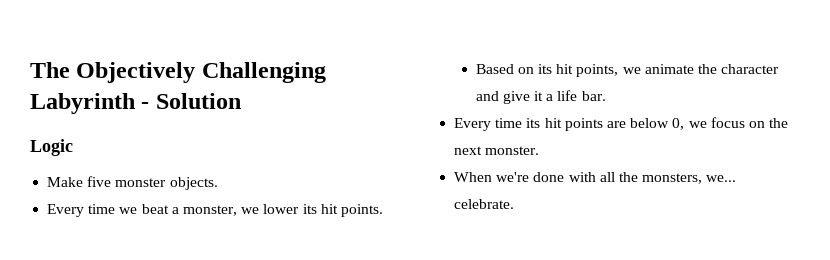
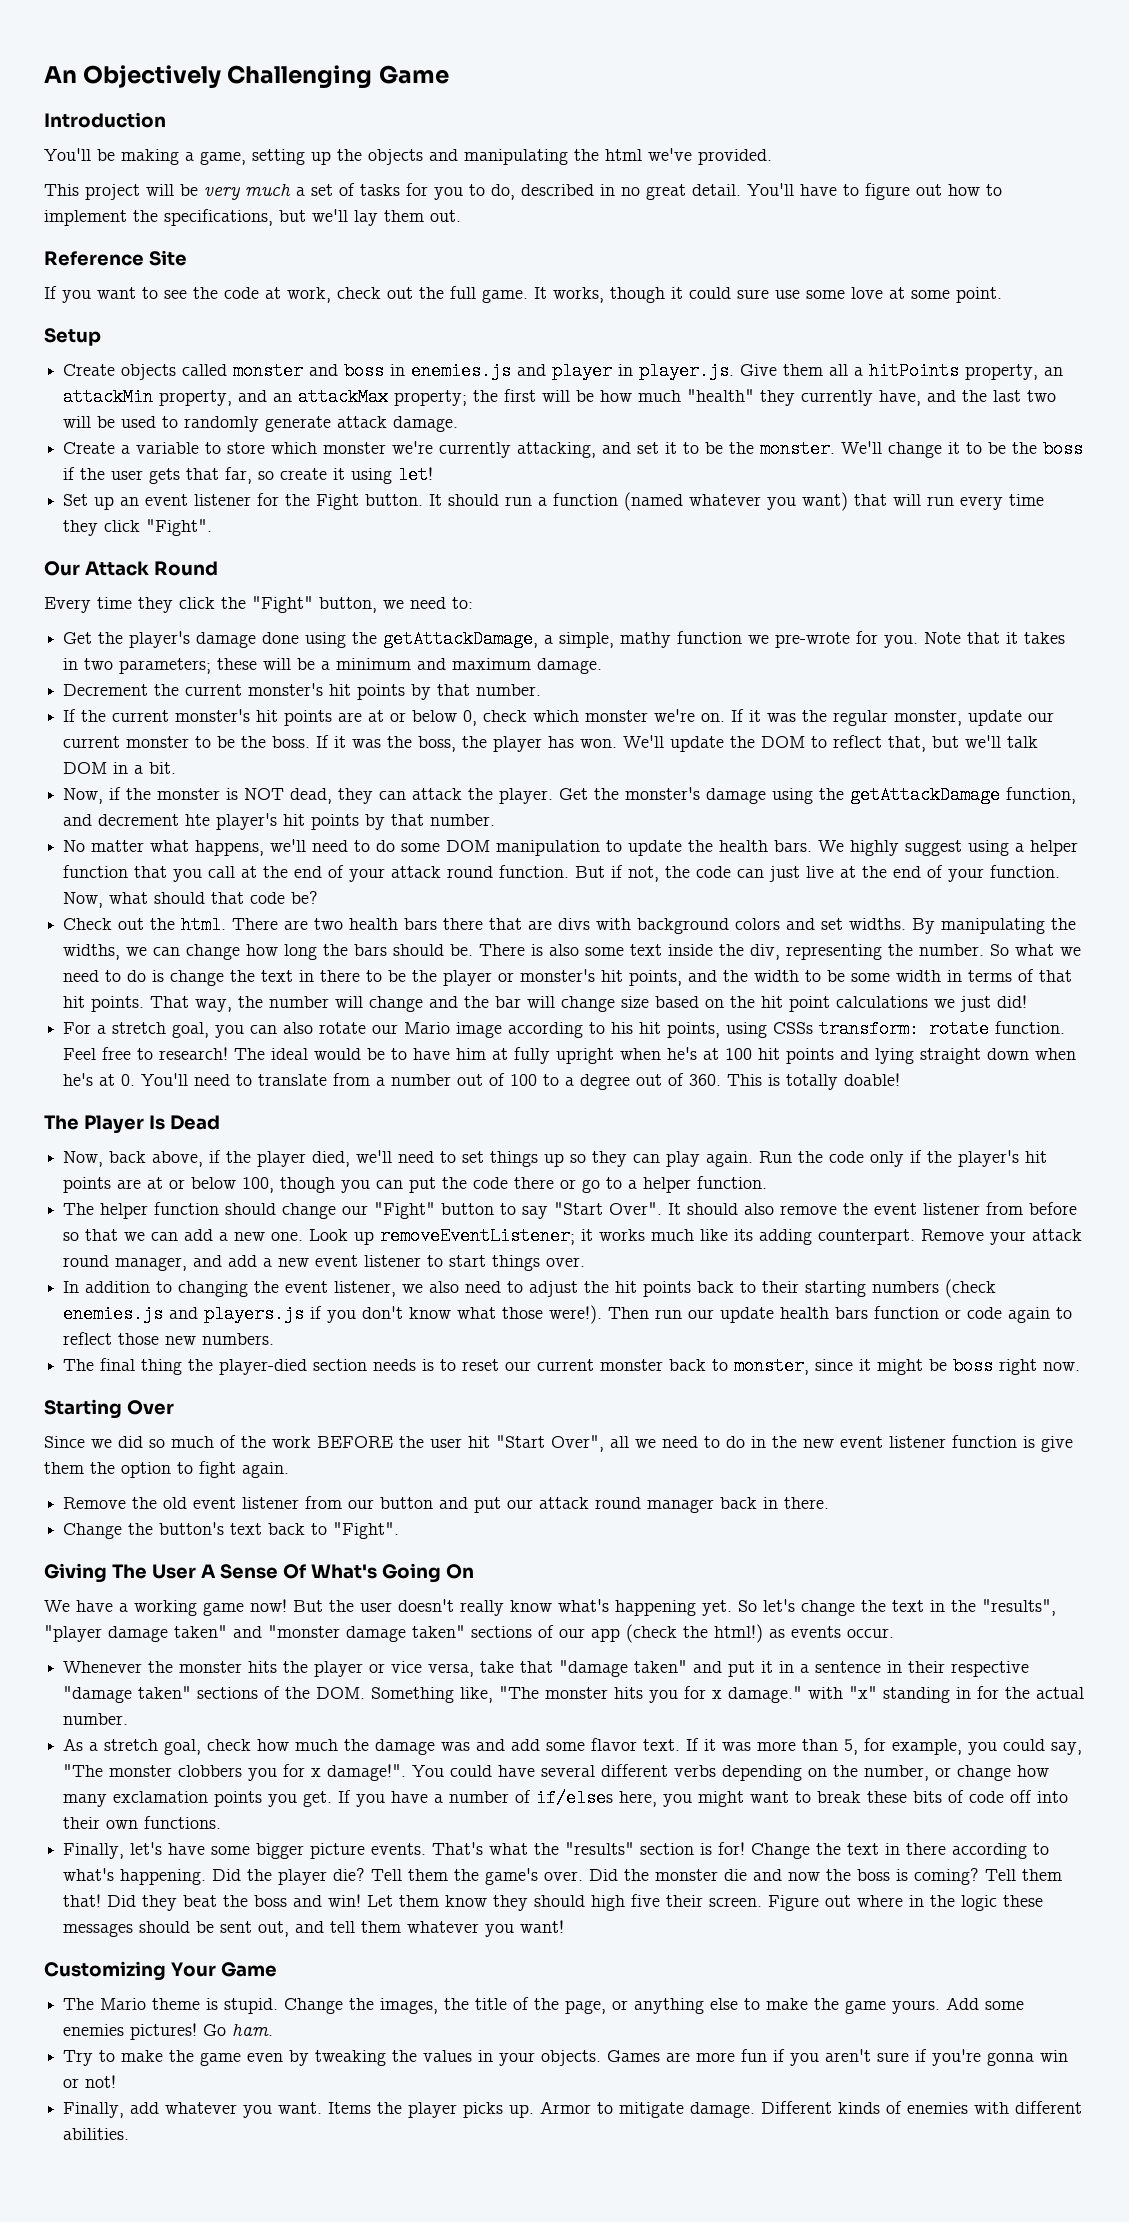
- The Objectively Challenging Labyrinth - Solution
- Logic
- Make five monster objects.
- Every time we beat a monster, we lower its hit points.
- Based on its hit points, we animate the character and give it a life bar.
- Every time its hit points are below 0, we focus on the next monster.
- When we're done with all the monsters, we... celebrate.
+ An Objectively Challenging Game
+ Introduction
+ You'll be making a game, setting up the objects and manipulating the html we've provided.
+ This project will be very much a set of tasks for you to do, described in no great detail. You'll have to figure out how to implement the specifications, but we'll lay them out.
+ Reference Site
+ If you want to see the code at work, check out the full game. It works, though it could sure use some love at some point.
+ Setup
+ Create objects called monster and boss in enemies.js and player in player.js. Give them all a hitPoints property, an attackMin property, and an attackMax property; the first will be how much "health" they currently have, and the last two will be used to randomly generate attack damage.
+ Create a variable to store which monster we're currently attacking, and set it to be the monster. We'll change it to be the boss if the user gets that far, so create it using let!
+ Set up an event listener for the Fight button. It should run a function (named whatever you want) that will run every time they click "Fight".
+ Our Attack Round
+ Every time they click the "Fight" button, we need to:
+ Get the player's damage done using the getAttackDamage, a simple, mathy function we pre-wrote for you. Note that it takes in two parameters; these will be a minimum and maximum damage.
+ Decrement the current monster's hit points by that number.
+ If the current monster's hit points are at or below 0, check which monster we're on. If it was the regular monster, update our current monster to be the boss. If it was the boss, the player has won. We'll update the DOM to reflect that, but we'll talk DOM in a bit.
+ Now, if the monster is NOT dead, they can attack the player. Get the monster's damage using the getAttackDamage function, and decrement hte player's hit points by that number.
+ No matter what happens, we'll need to do some DOM manipulation to update the health bars. We highly suggest using a helper function that you call at the end of your attack round function. But if not, the code can just live at the end of your function. Now, what should that code be?
+ Check out the html. There are two health bars there that are divs with background colors and set widths. By manipulating the widths, we can change how long the bars should be. There is also some text inside the div, representing the number. So what we need to do is change the text in there to be the player or monster's hit points, and the width to be some width in terms of that hit points. That way, the number will change and the bar will change size based on the hit point calculations we just did!
+ For a stretch goal, you can also rotate our Mario image according to his hit points, using CSSs transform: rotate function. Feel free to research! The ideal would be to have him at fully upright when he's at 100 hit points and lying straight down when he's at 0. You'll need to translate from a number out of 100 to a degree out of 360. This is totally doable!
+ The Player Is Dead
+ Now, back above, if the player died, we'll need to set things up so they can play again. Run the code only if the player's hit points are at or below 100, though you can put the code there or go to a helper function.
+ The helper function should change our "Fight" button to say "Start Over". It should also remove the event listener from before so that we can add a new one. Look up removeEventListener; it works much like its adding counterpart. Remove your attack round manager, and add a new event listener to start things over.
+ In addition to changing the event listener, we also need to adjust the hit points back to their starting numbers (check enemies.js and players.js if you don't know what those were!). Then run our update health bars function or code again to reflect those new numbers.
+ The final thing the player-died section needs is to reset our current monster back to monster, since it might be boss right now.
+ Starting Over
+ Since we did so much of the work BEFORE the user hit "Start Over", all we need to do in the new event listener function is give them the option to fight again.
+ Remove the old event listener from our button and put our attack round manager back in there.
+ Change the button's text back to "Fight".
+ Giving The User A Sense Of What's Going On
+ We have a working game now! But the user doesn't really know what's happening yet. So let's change the text in the "results", "player damage taken" and "monster damage taken" sections of our app (check the html!) as events occur.
+ Whenever the monster hits the player or vice versa, take that "damage taken" and put it in a sentence in their respective "damage taken" sections of the DOM. Something like, "The monster hits you for x damage." with "x" standing in for the actual number.
+ As a stretch goal, check how much the damage was and add some flavor text. If it was more than 5, for example, you could say, "The monster clobbers you for x damage!". You could have several different verbs depending on the number, or change how many exclamation points you get. If you have a number of if/elses here, you might want to break these bits of code off into their own functions.
+ Finally, let's have some bigger picture events. That's what the "results" section is for! Change the text in there according to what's happening. Did the player die? Tell them the game's over. Did the monster die and now the boss is coming? Tell them that! Did they beat the boss and win! Let them know they should high five their screen. Figure out where in the logic these messages should be sent out, and tell them whatever you want!
+ Customizing Your Game
+ The Mario theme is stupid. Change the images, the title of the page, or anything else to make the game yours. Add some enemies pictures! Go ham.
+ Try to make the game even by tweaking the values in your objects. Games are more fun if you aren't sure if you're gonna win or not!
+ Finally, add whatever you want. Items the player picks up. Armor to mitigate damage. Different kinds of enemies with different abilities.

